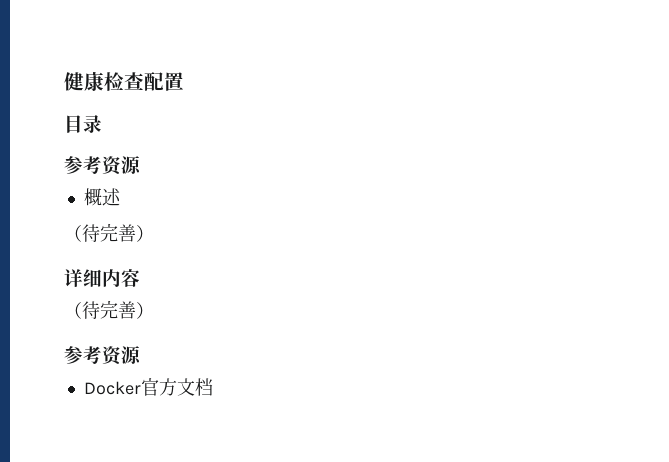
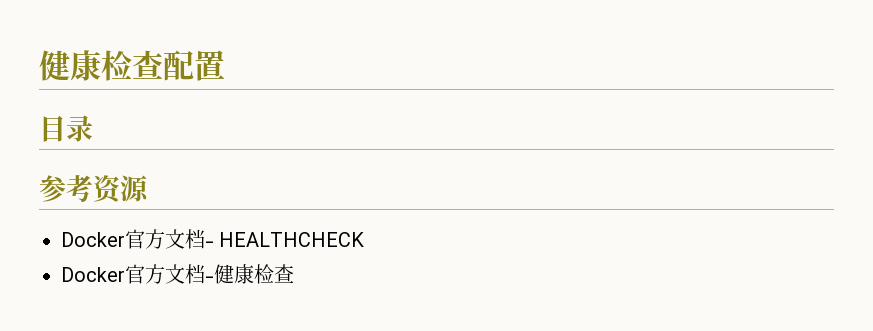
- 概述
- （待完善）
- 详细内容
- （待完善）
- 参考资源
- Docker官方文档
+ Docker官方文档- HEALTHCHECK
+ Docker官方文档-健康检查

